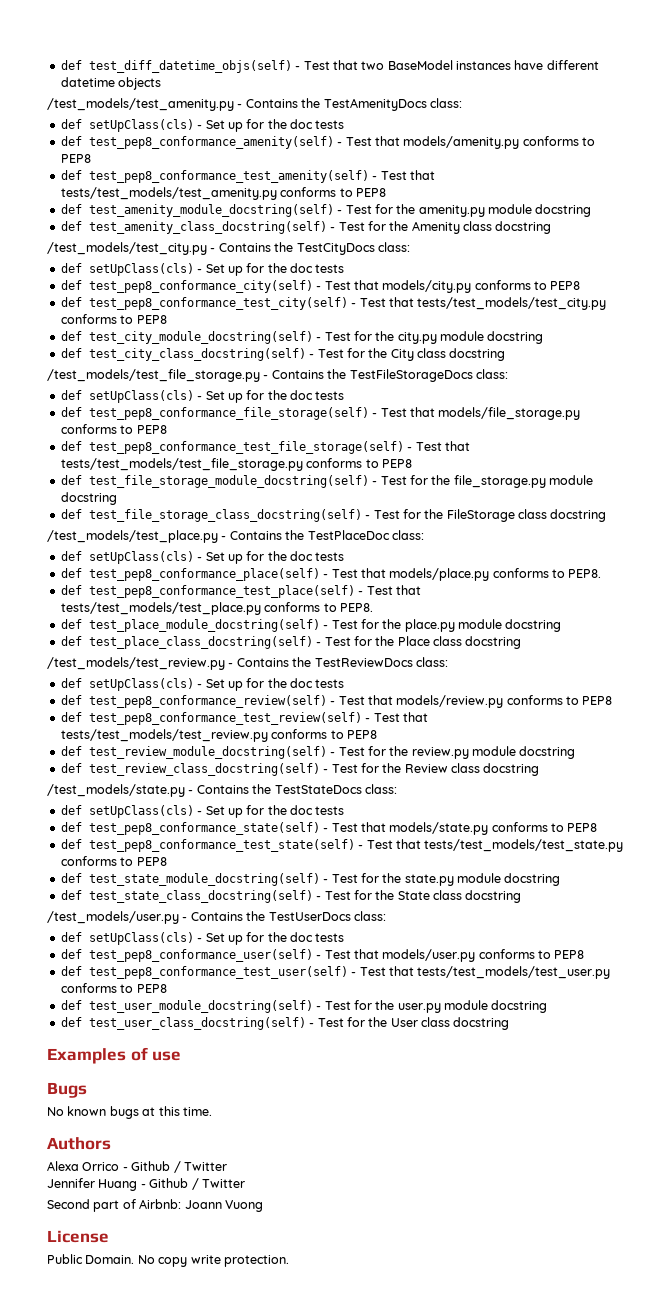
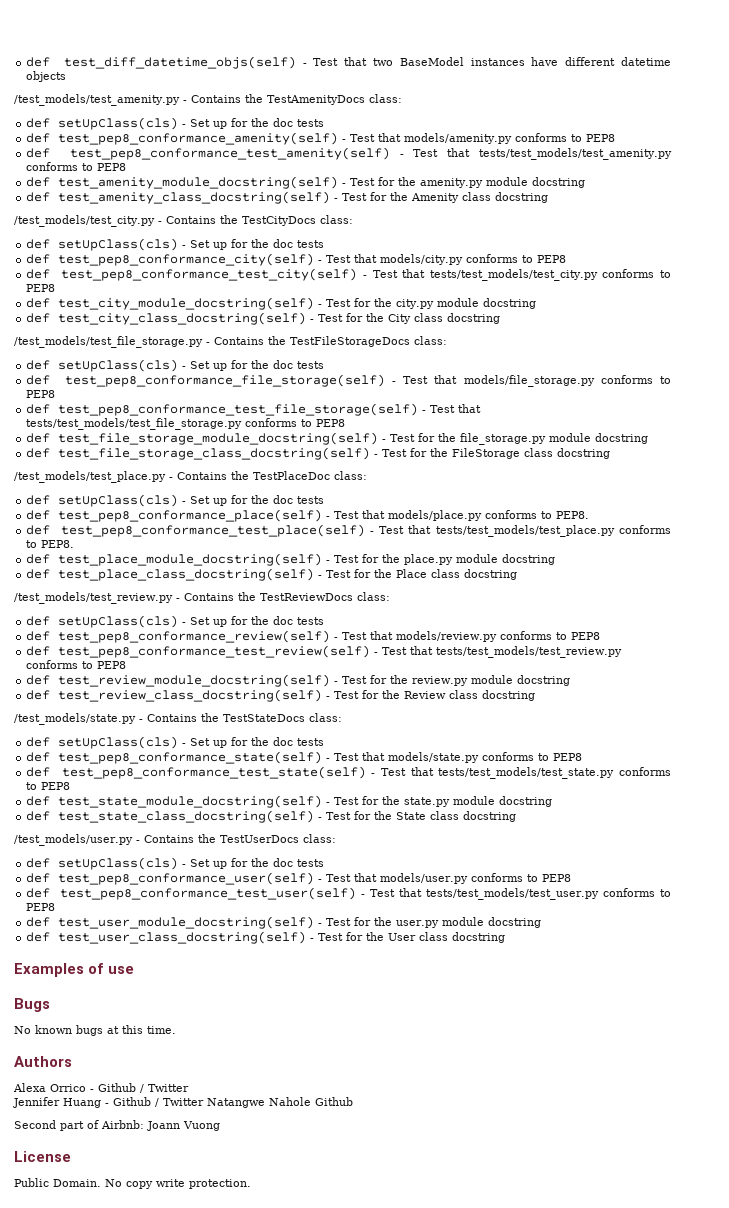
- Jennifer Huang - Github / Twitter
+ Jennifer Huang - Github / Twitter Natangwe Nahole Github

